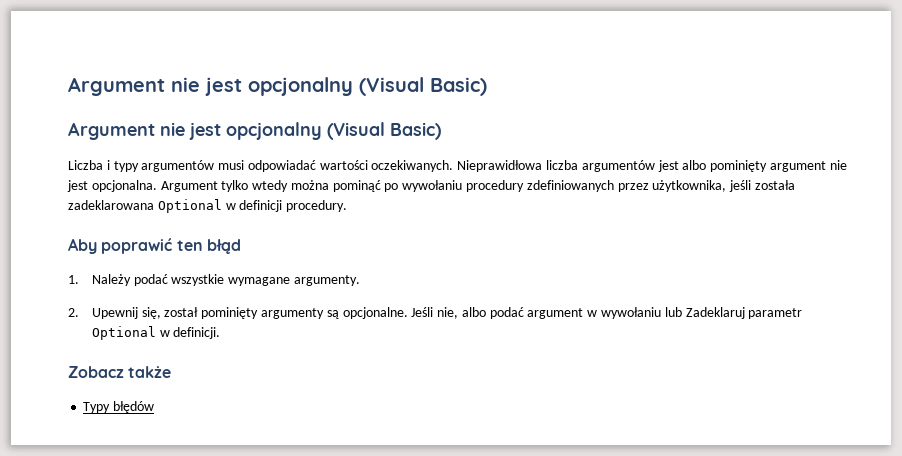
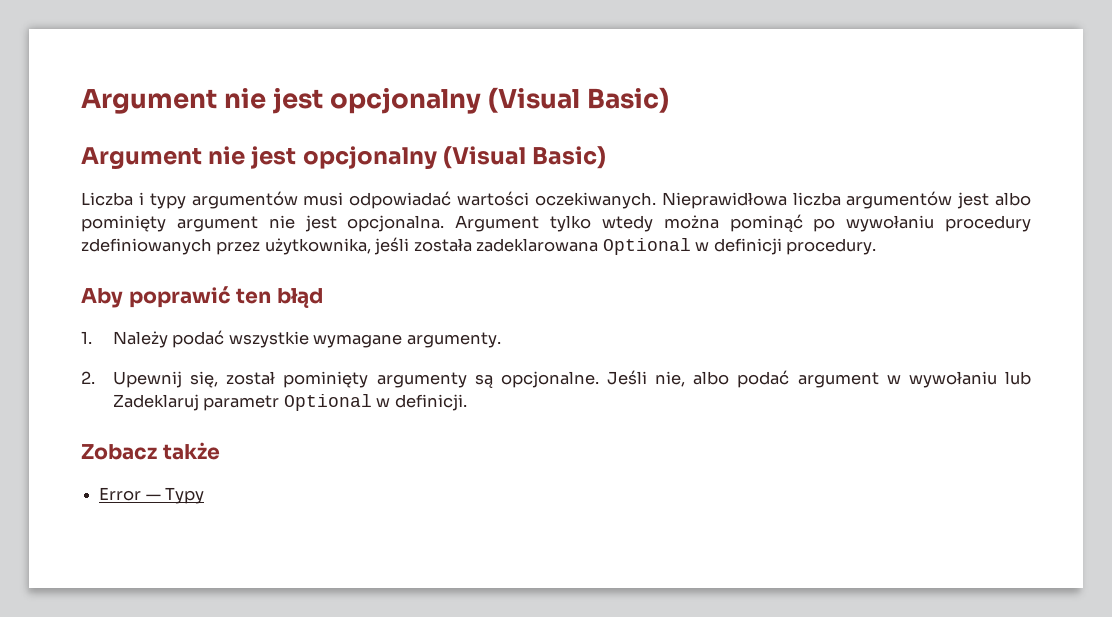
- Typy błędów
+ Error — Typy

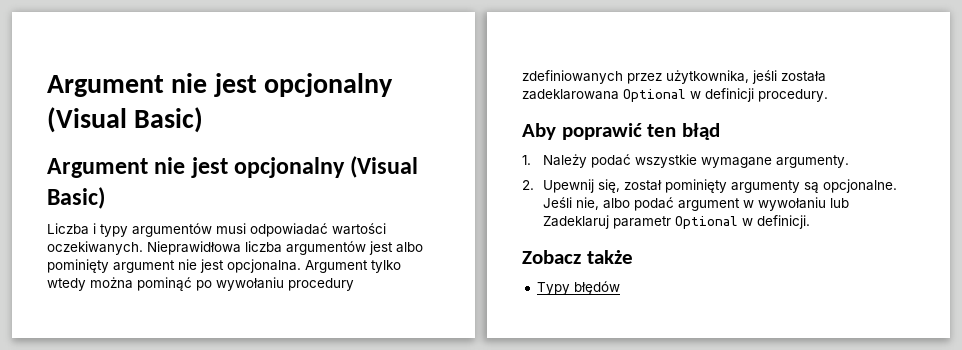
- Error — Typy
+ Typy błędów

